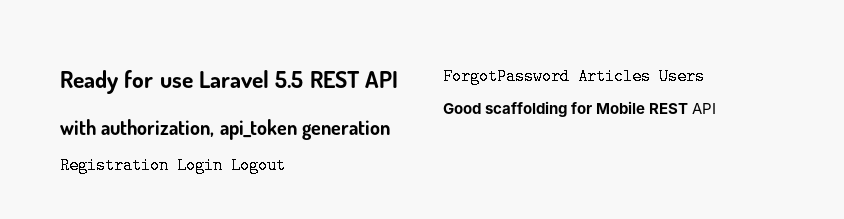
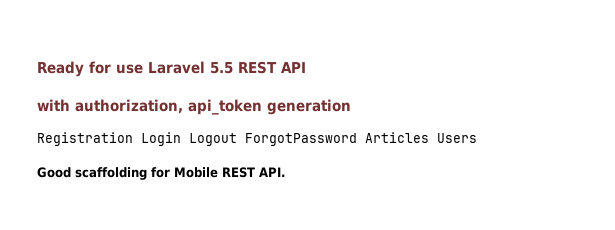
- Good scaffolding for Mobile REST API
+ Good scaffolding for Mobile REST API.

